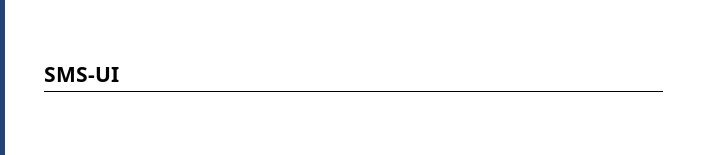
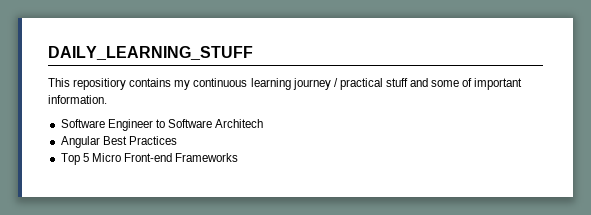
- SMS-UI
+ DAILY_LEARNING_STUFF
+ This repositiory contains my continuous learning journey / practical stuff and some of important information.
+ Software Engineer to Software Architech
+ Angular Best Practices
+ Top 5 Micro Front-end Frameworks

